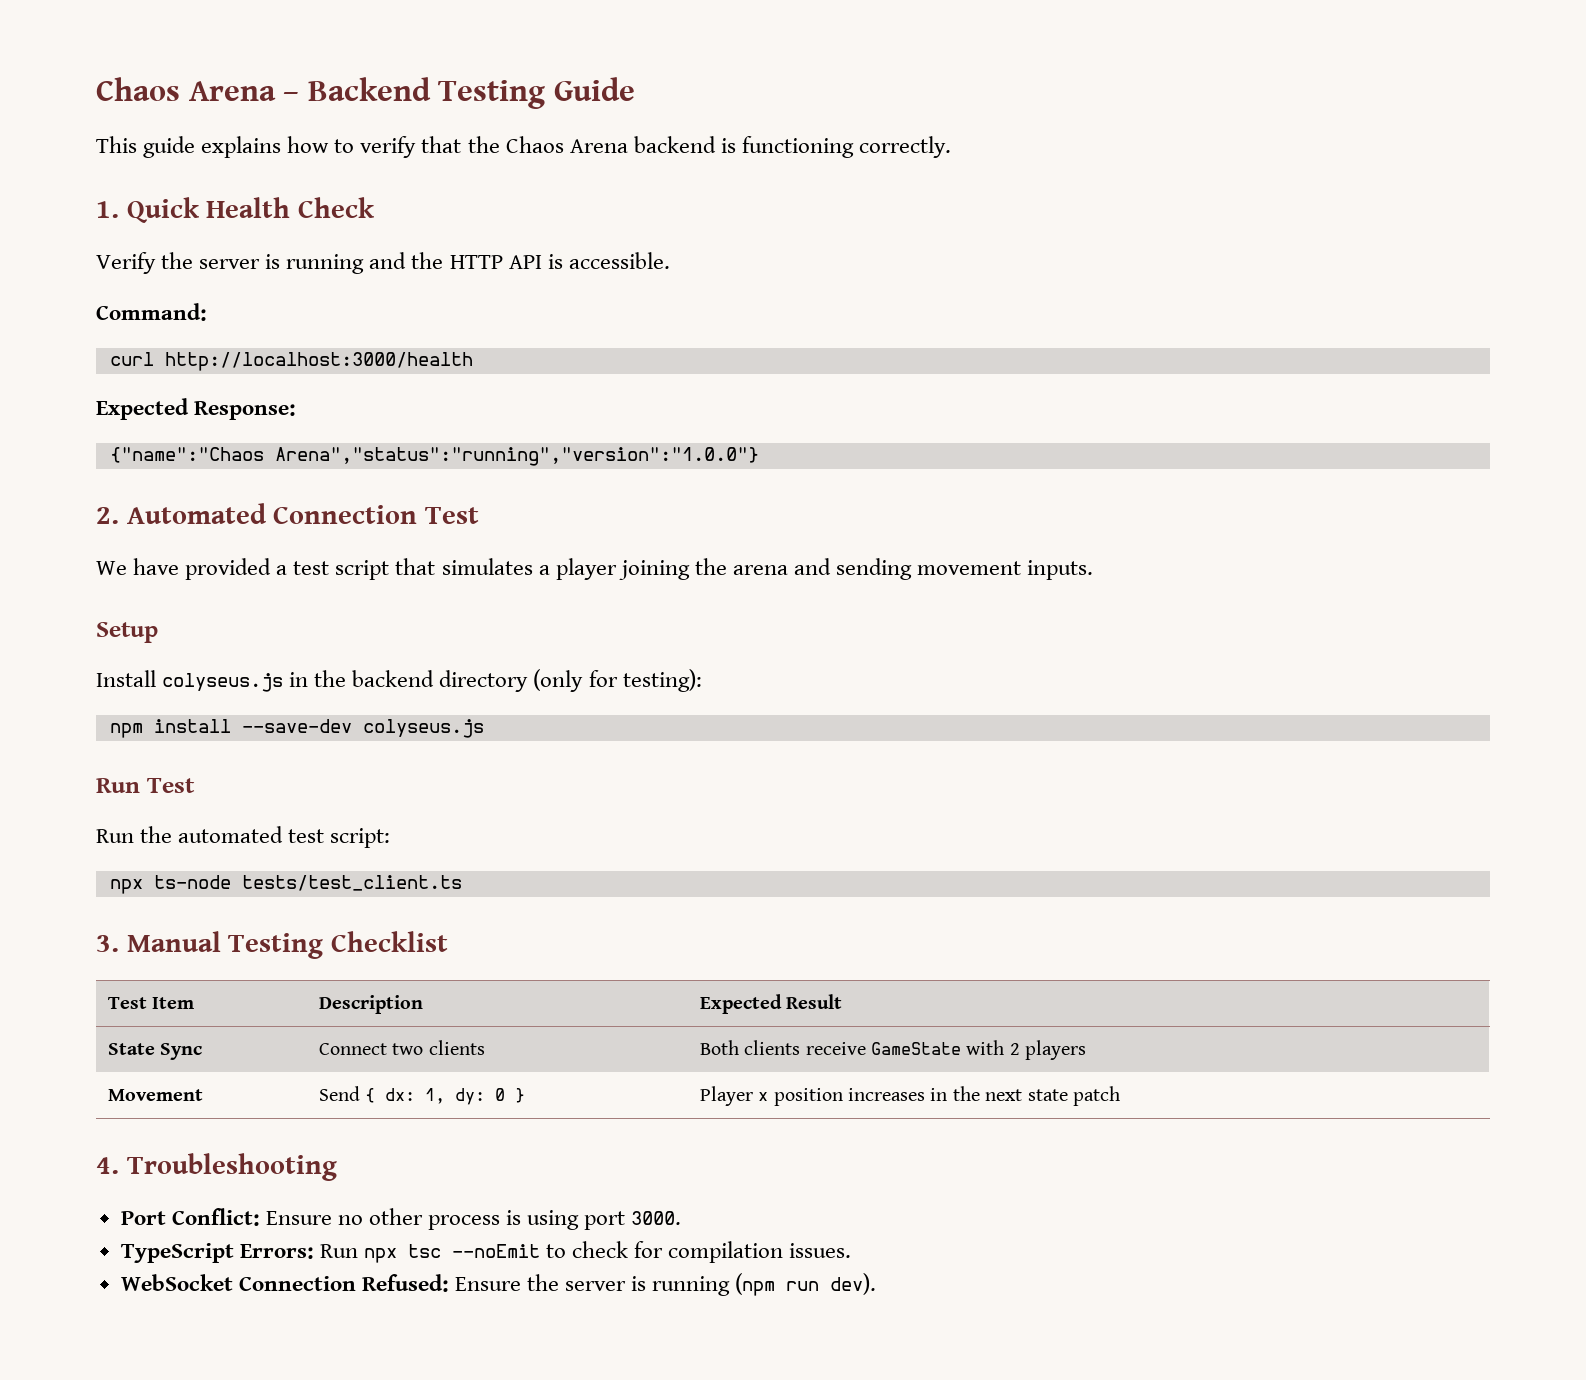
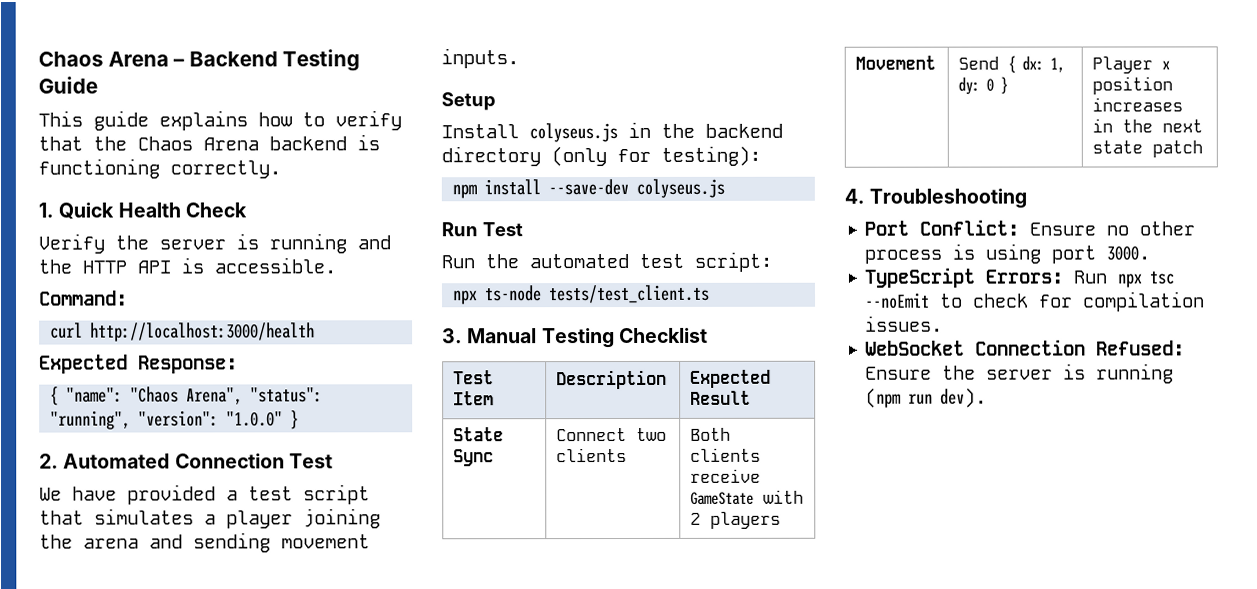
- {"name":"Chaos Arena","status":"running","version":"1.0.0"}
+ { "name": "Chaos Arena", "status": "running", "version": "1.0.0" }

